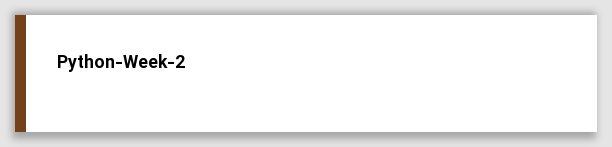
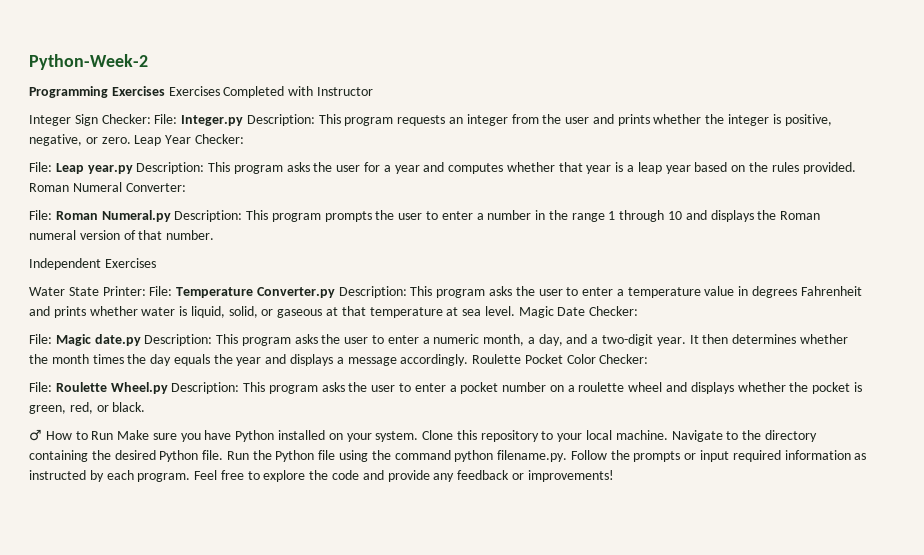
+ Programming Exercises Exercises Completed with Instructor
+ Integer Sign Checker: File: Integer.py Description: This program requests an integer from the user and prints whether the integer is positive, negative, or zero. Leap Year Checker:
+ File: Leap year.py Description: This program asks the user for a year and computes whether that year is a leap year based on the rules provided. Roman Numeral Converter:
+ File: Roman Numeral.py Description: This program prompts the user to enter a number in the range 1 through 10 and displays the Roman numeral version of that number.
+ Independent Exercises
+ Water State Printer: File: Temperature Converter.py Description: This program asks the user to enter a temperature value in degrees Fahrenheit and prints whether water is liquid, solid, or gaseous at that temperature at sea level. Magic Date Checker:
+ File: Magic date.py Description: This program asks the user to enter a numeric month, a day, and a two-digit year. It then determines whether the month times the day equals the year and displays a message accordingly. Roulette Pocket Color Checker:
+ File: Roulette Wheel.py Description: This program asks the user to enter a pocket number on a roulette wheel and displays whether the pocket is green, red, or black.
+ ♂ How to Run Make sure you have Python installed on your system. Clone this repository to your local machine. Navigate to the directory containing the desired Python file. Run the Python file using the command python filename.py. Follow the prompts or input required information as instructed by each program. Feel free to explore the code and provide any feedback or improvements!

